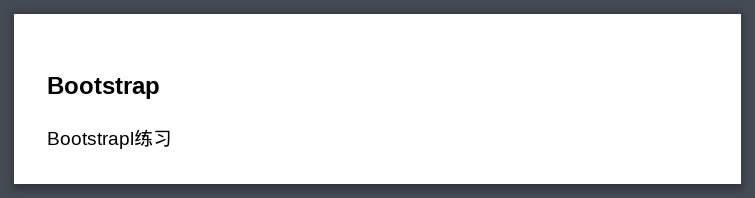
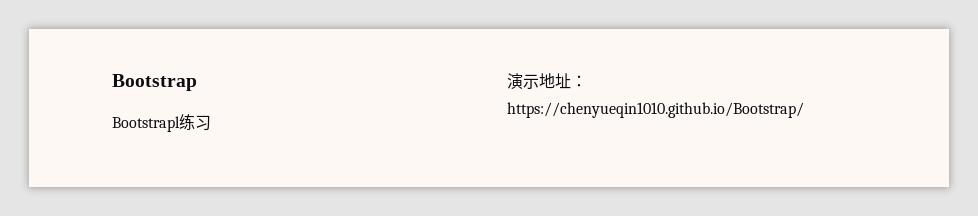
+ 演示地址：https://chenyueqin1010.github.io/Bootstrap/

